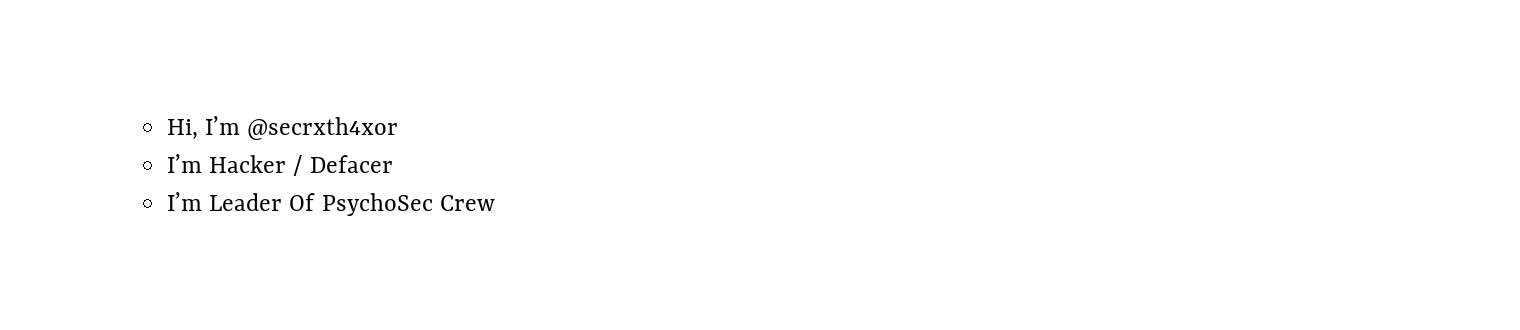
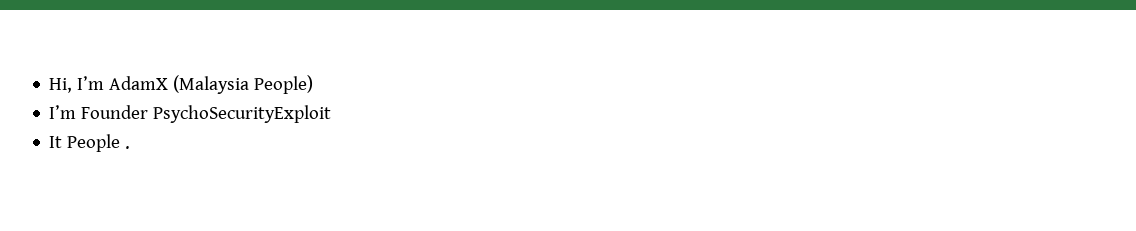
- Hi, I’m @secrxth4xor
- I’m Hacker / Defacer
- I’m Leader Of PsychoSec Crew
+ Hi, I’m AdamX (Malaysia People)
+ I’m Founder PsychoSecurityExploit
+ It People .

